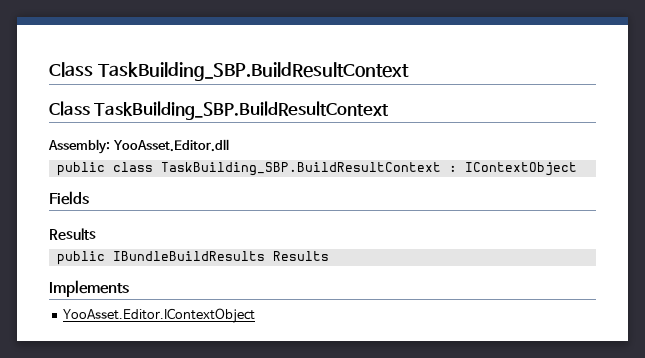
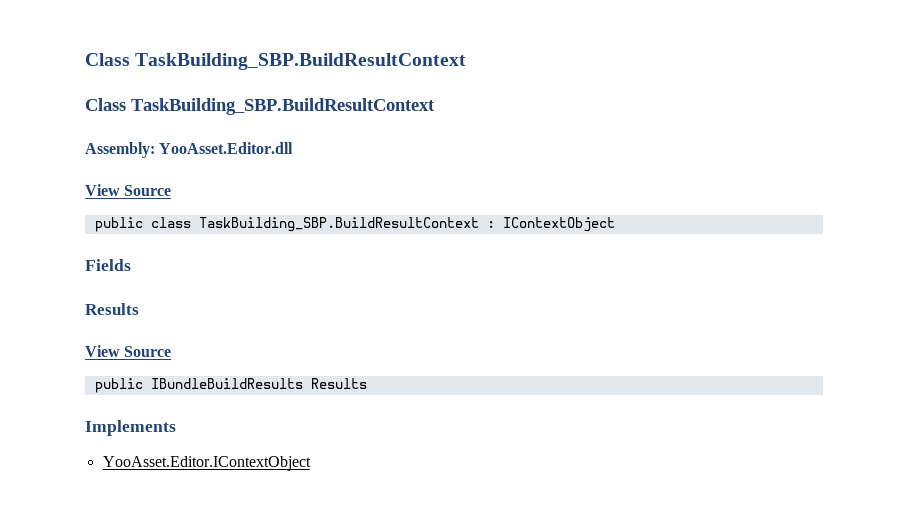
  Assembly: YooAsset.Editor.dll
+ View Source
  Fields
  Results
+ View Source

